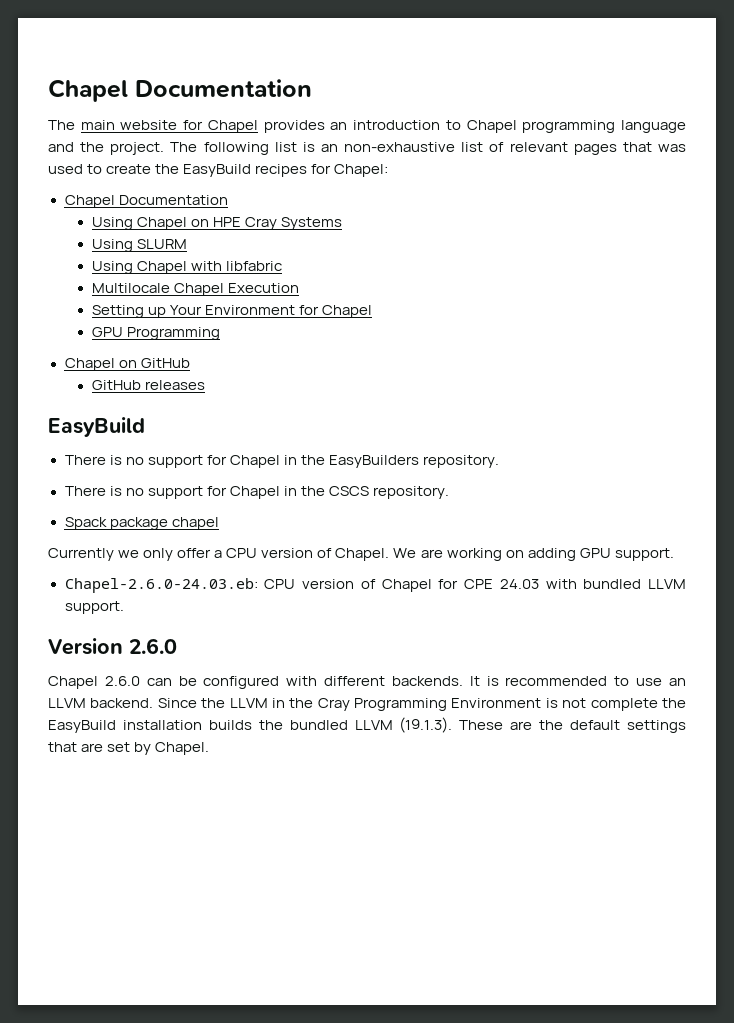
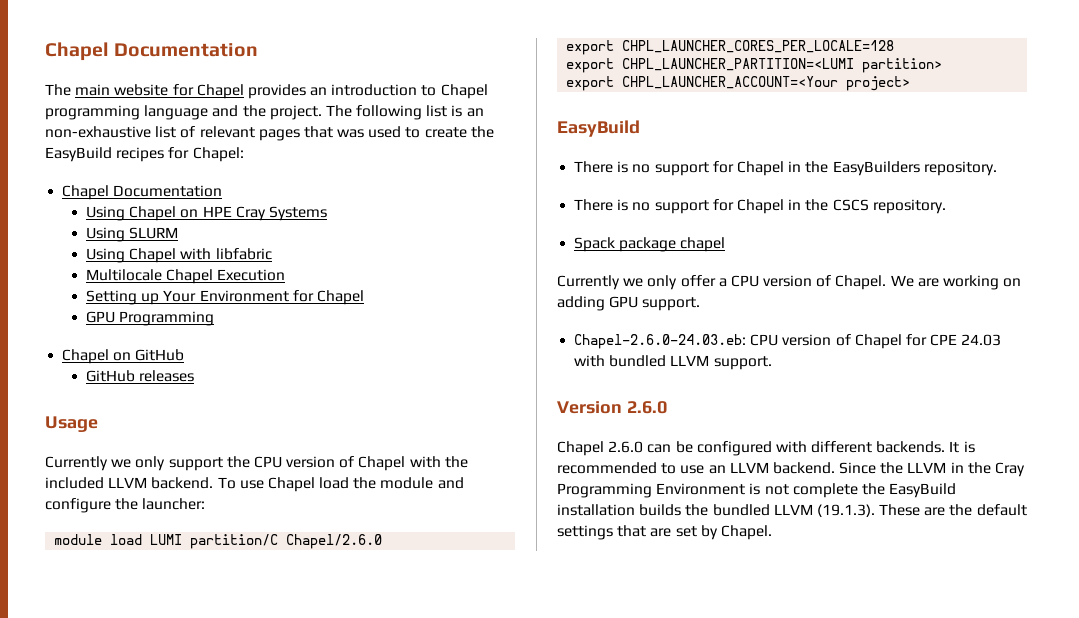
+ Usage
+ Currently we only support the CPU version of Chapel with the included LLVM backend. To use Chapel load the module and configure the launcher:
+ module load LUMI partition/C Chapel/2.6.0
+ export CHPL_LAUNCHER_CORES_PER_LOCALE=128
+ export CHPL_LAUNCHER_PARTITION=<LUMI partition>
+ export CHPL_LAUNCHER_ACCOUNT=<Your project>

